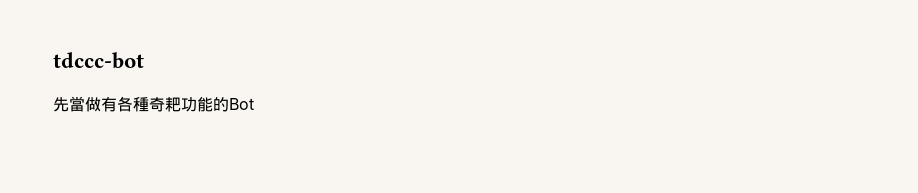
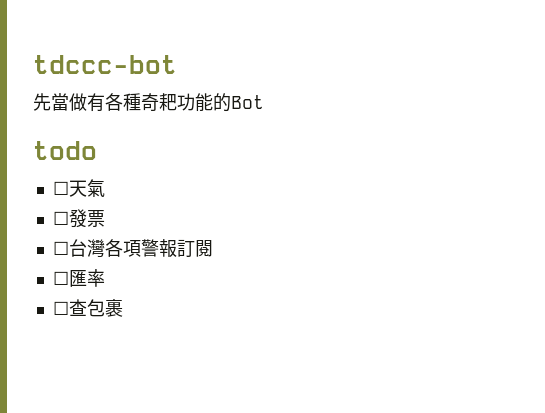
+ todo
+ ☐天氣
+ ☐發票
+ ☐台灣各項警報訂閱
+ ☐匯率
+ ☐查包裹

